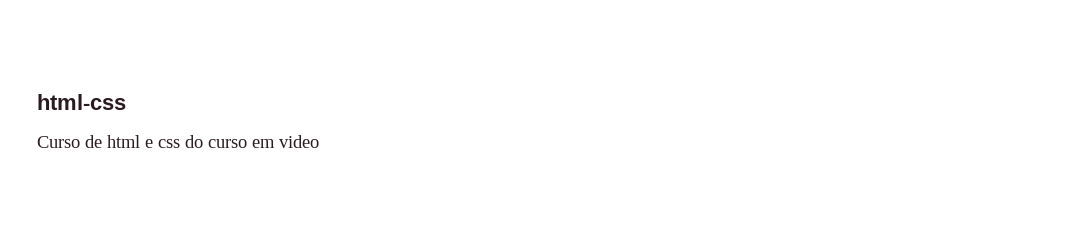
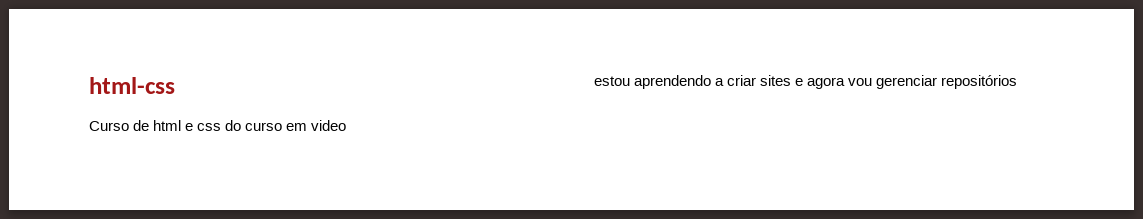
+ estou aprendendo a criar sites e agora vou gerenciar repositórios

